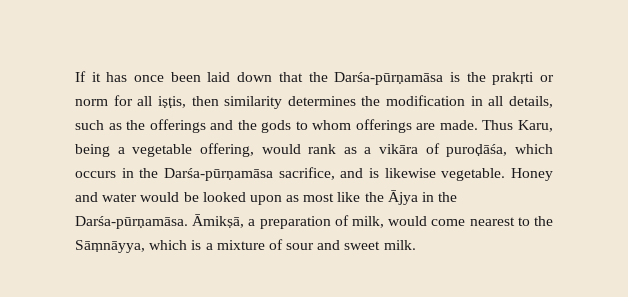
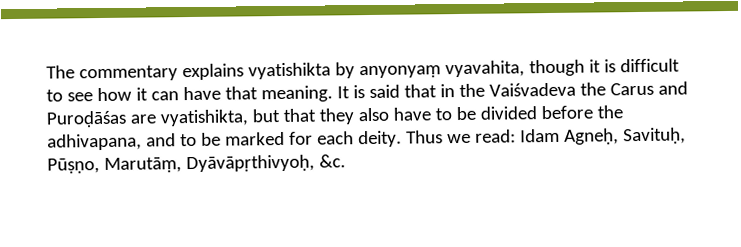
- If it has once been laid down that the Darśa-pūrṇamāsa is the prakṛti or norm for all iṣṭis, then similarity determines the modification in all details, such as the offerings and the gods to whom offerings are made. Thus Karu, being a vegetable offering, would rank as a vikāra of puroḍāśa, which occurs in the Darśa-pūrṇamāsa sacrifice, and is likewise vegetable. Honey and water would be looked upon as most like the Ājya in the Darśa-pūrṇamāsa. Āmikṣā, a preparation of milk, would come nearest to the Sāṃnāyya, which is a mixture of sour and sweet milk.
+ The commentary explains vyatishikta by anyonyaṃ vyavahita, though it is difficult to see how it can have that meaning. It is said that in the Vaiśvadeva the Carus and Puroḍāśas are vyatishikta, but that they also have to be divided before the adhivapana, and to be marked for each deity. Thus we read: Idam Agneḥ, Savituḥ, Pūṣṇo, Marutāṃ, Dyāvāpṛthivyoḥ, &c.

